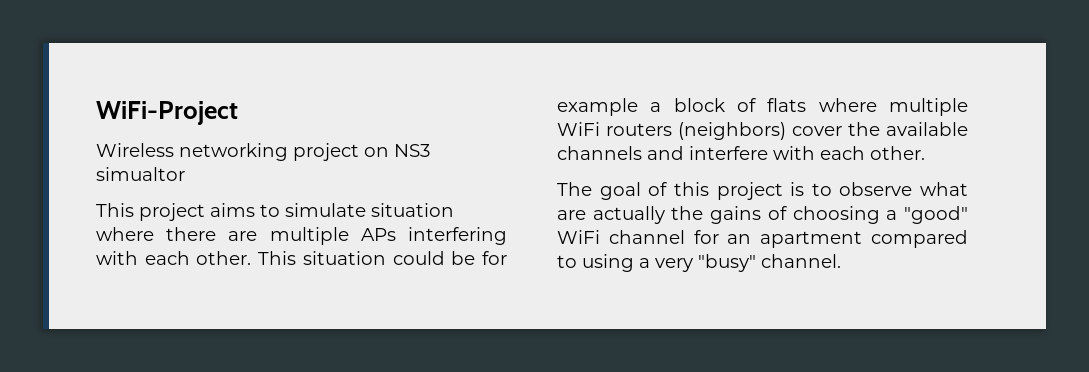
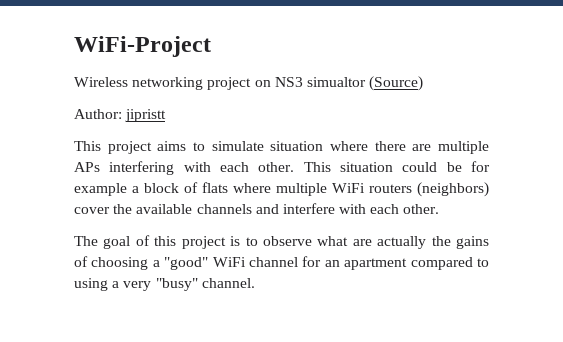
- Wireless networking project on NS3 simualtor
+ Wireless networking project on NS3 simualtor (Source)
+ Author: jipristt

